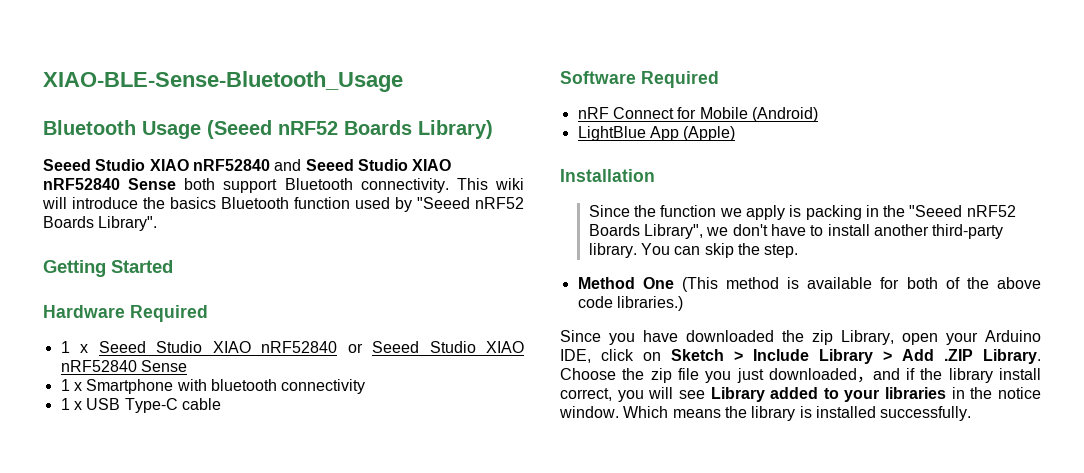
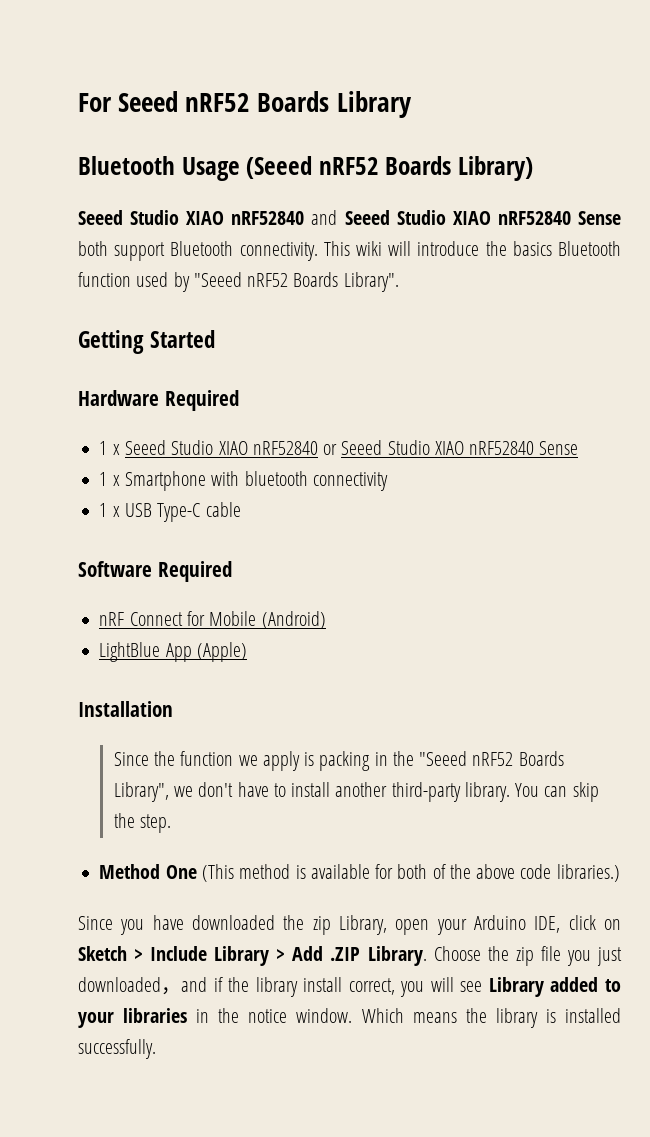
- XIAO-BLE-Sense-Bluetooth_Usage
+ For Seeed nRF52 Boards Library

